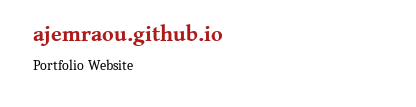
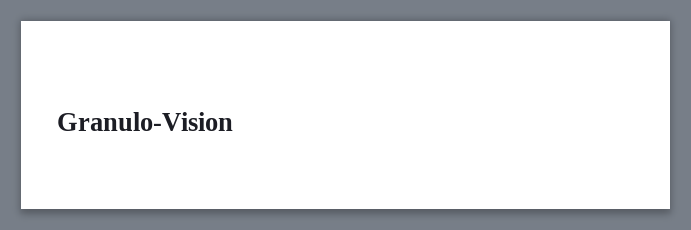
- ajemraou.github.io
- Portfolio Website
+ Granulo-Vision

